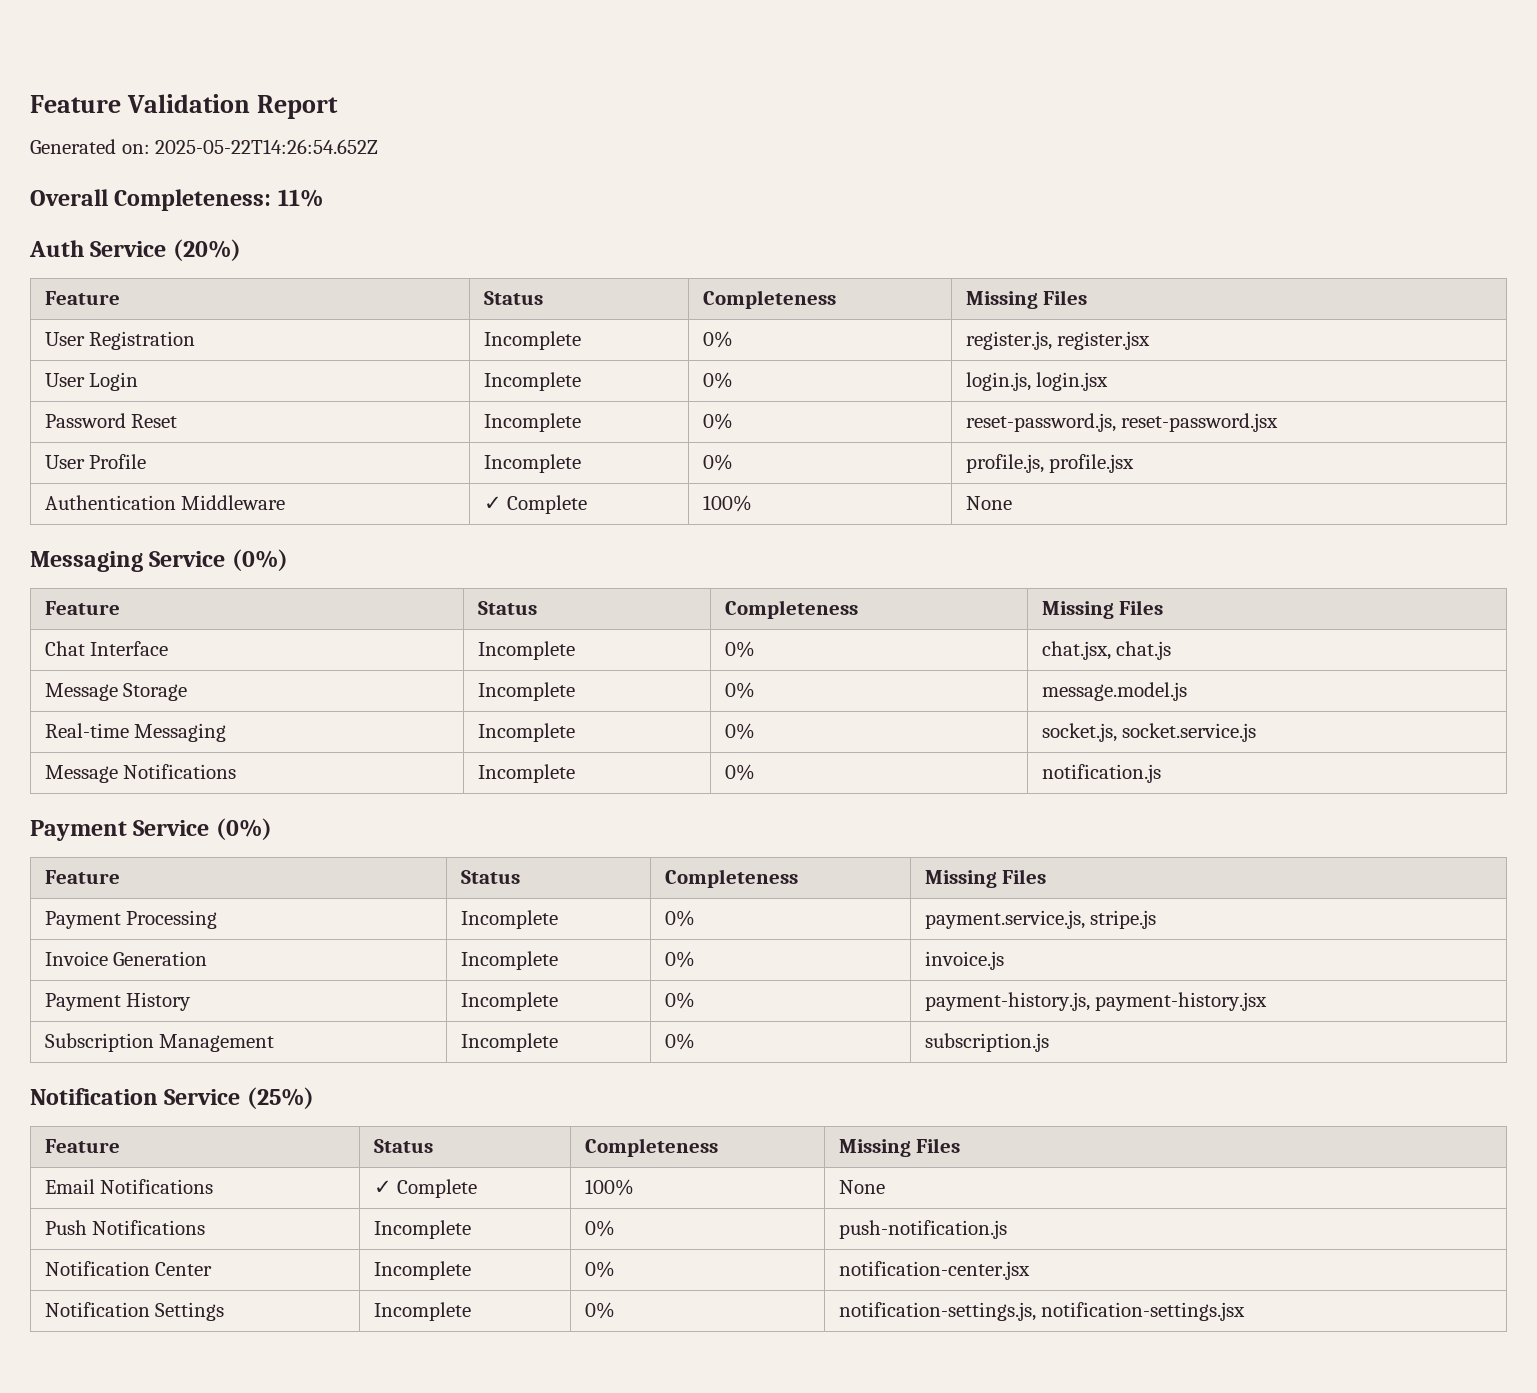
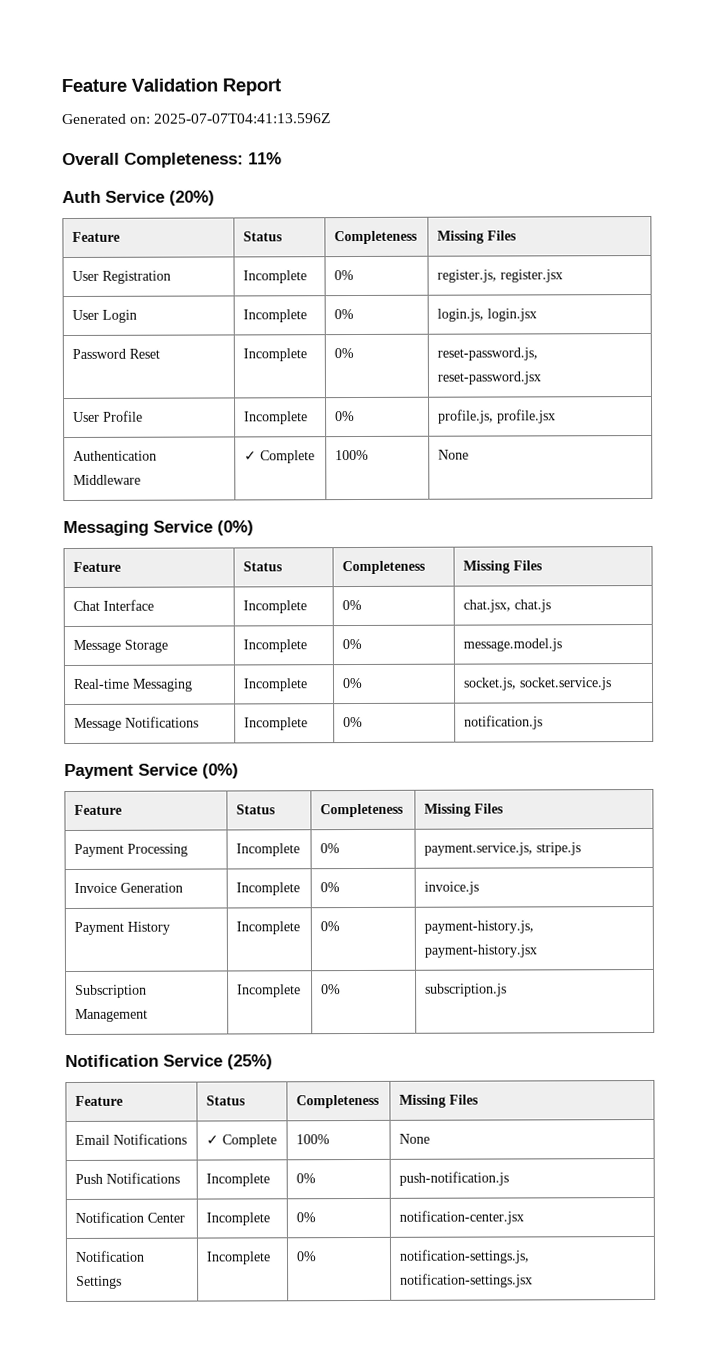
- Generated on: 2025-05-22T14:26:54.652Z
+ Generated on: 2025-07-07T04:41:13.596Z

